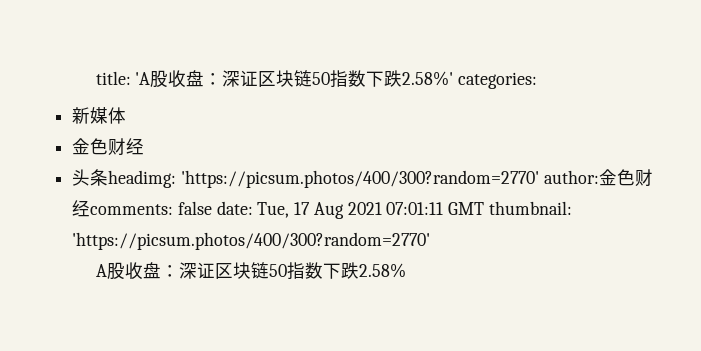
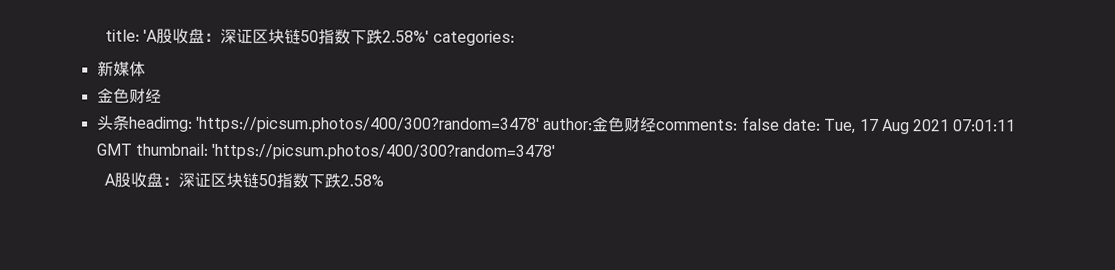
- 头条headimg: 'https://picsum.photos/400/300?random=2770' author:金色财经comments: false date: Tue, 17 Aug 2021 07:01:11 GMT thumbnail: 'https://picsum.photos/400/300?random=2770'
+ 头条headimg: 'https://picsum.photos/400/300?random=3478' author:金色财经comments: false date: Tue, 17 Aug 2021 07:01:11 GMT thumbnail: 'https://picsum.photos/400/300?random=3478'

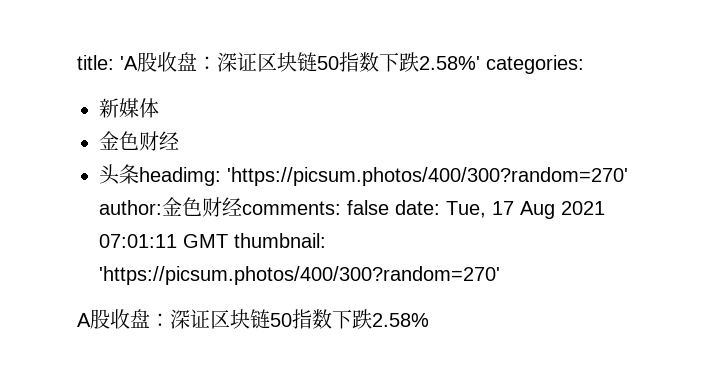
- 头条headimg: 'https://picsum.photos/400/300?random=3478' author:金色财经comments: false date: Tue, 17 Aug 2021 07:01:11 GMT thumbnail: 'https://picsum.photos/400/300?random=3478'
+ 头条headimg: 'https://picsum.photos/400/300?random=270' author:金色财经comments: false date: Tue, 17 Aug 2021 07:01:11 GMT thumbnail: 'https://picsum.photos/400/300?random=270'

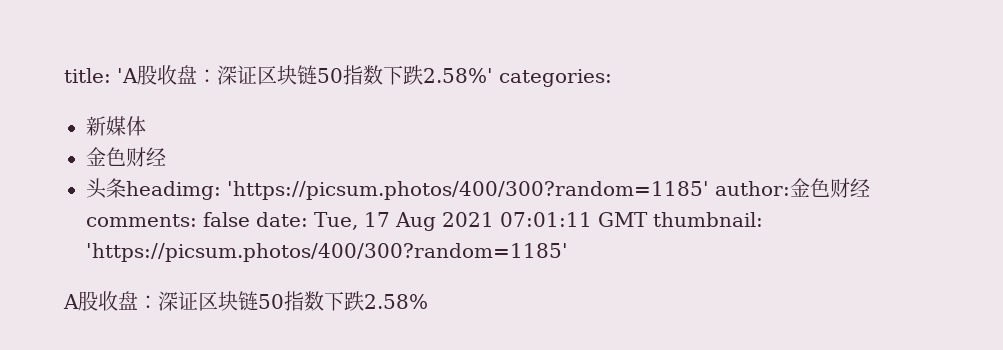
- 头条headimg: 'https://picsum.photos/400/300?random=270' author:金色财经comments: false date: Tue, 17 Aug 2021 07:01:11 GMT thumbnail: 'https://picsum.photos/400/300?random=270'
+ 头条headimg: 'https://picsum.photos/400/300?random=1185' author:金色财经comments: false date: Tue, 17 Aug 2021 07:01:11 GMT thumbnail: 'https://picsum.photos/400/300?random=1185'

